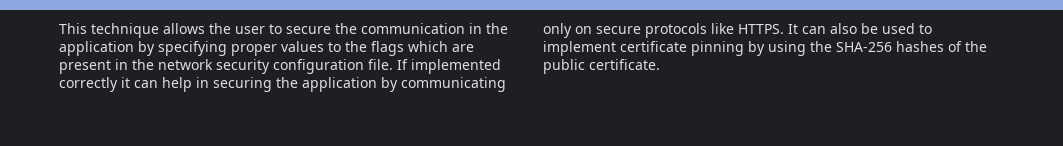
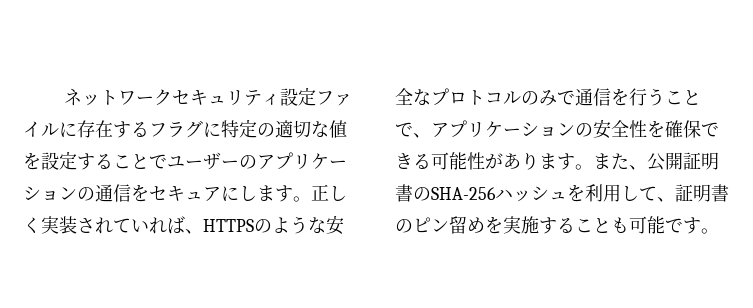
- This technique allows the user to secure the communication in the application by specifying proper values to the flags which are present in the network security configuration file. If implemented correctly it can help in securing the application by communicating only on secure protocols like HTTPS. It can also be used to implement certificate pinning by using the SHA-256 hashes of the public certificate.
+ ネットワークセキュリティ設定ファイルに存在するフラグに特定の適切な値を設定することでユーザーのアプリケーションの通信をセキュアにします。正しく実装されていれば、HTTPSのような安全なプロトコルのみで通信を行うことで、アプリケーションの安全性を確保できる可能性があります。また、公開証明書のSHA-256ハッシュを利用して、証明書のピン留めを実施することも可能です。

